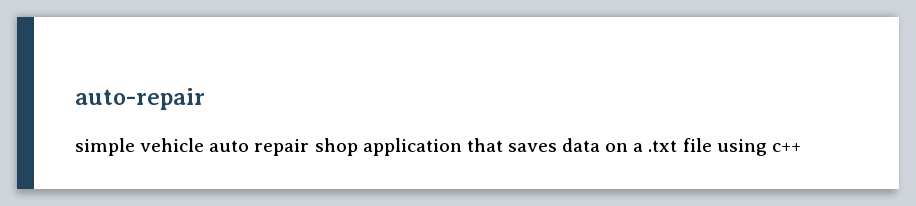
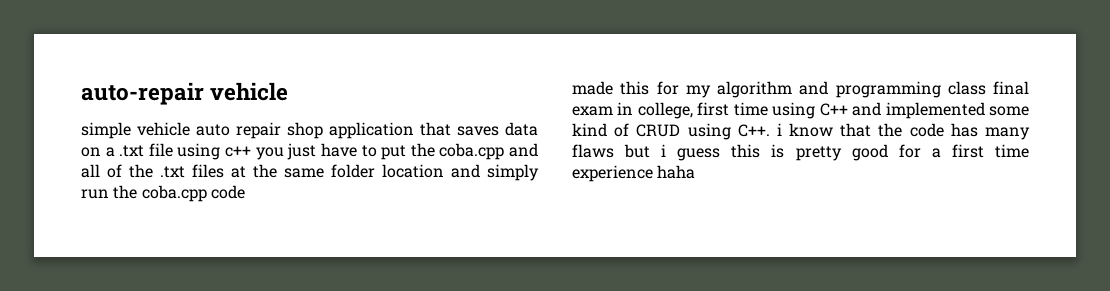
- auto-repair
+ auto-repair vehicle
- simple vehicle auto repair shop application that saves data on a .txt file using c++
+ simple vehicle auto repair shop application that saves data on a .txt file using c++ you just have to put the coba.cpp and all of the .txt files at the same folder location and simply run the coba.cpp code
+ made this for my algorithm and programming class final exam in college, first time using C++ and implemented some kind of CRUD using C++. i know that the code has many flaws but i guess this is pretty good for a first time experience haha

